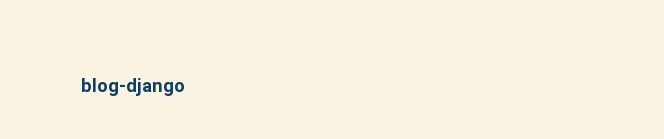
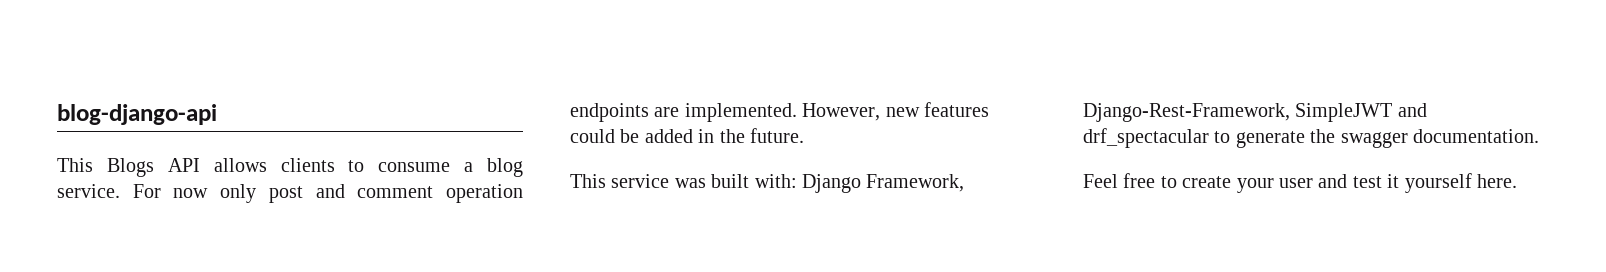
- blog-django
+ blog-django-api
+ This Blogs API allows clients to consume a blog service. For now only post and comment operation endpoints are implemented. However, new features could be added in the future.
+ This service was built with: Django Framework, Django-Rest-Framework, SimpleJWT and drf_spectacular to generate the swagger documentation.
+ Feel free to create your user and test it yourself here.

